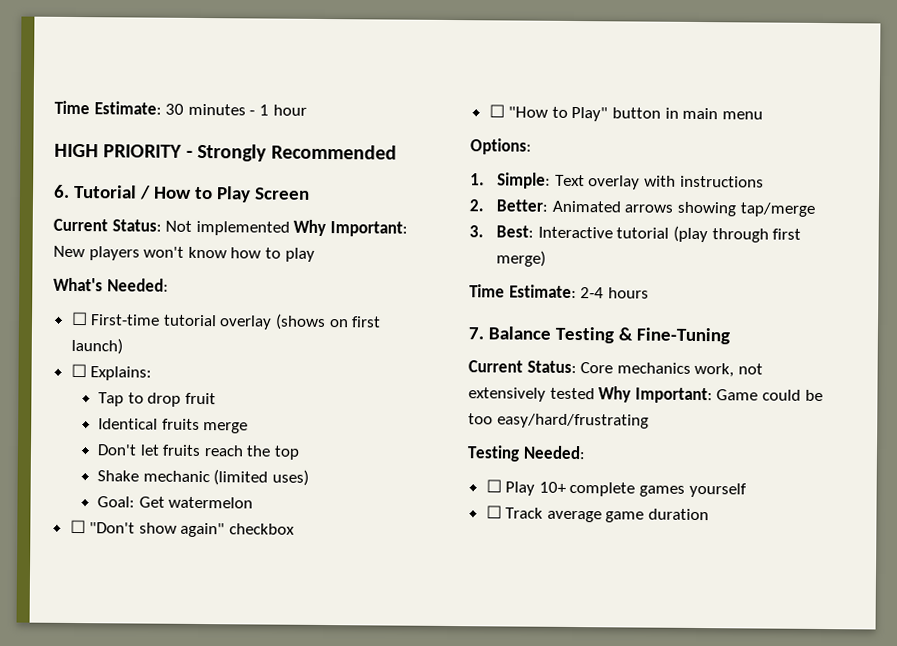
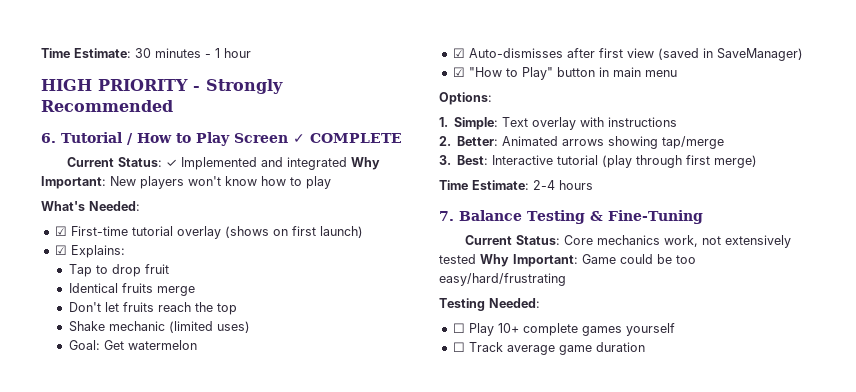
- 6. Tutorial / How to Play Screen
- Current Status: Not implemented Why Important: New players won't know how to play
+ 6. Tutorial / How to Play Screen ✓ COMPLETE
+ Current Status: ✓ Implemented and integrated Why Important: New players won't know how to play
- ☐ First-time tutorial overlay (shows on first launch)
+ ☑ First-time tutorial overlay (shows on first launch)
- ☐ Explains:
+ ☑ Explains:
- ☐ "Don't show again" checkbox
- ☐ "How to Play" button in main menu
+ ☑ Auto-dismisses after first view (saved in SaveManager)
+ ☑ "How to Play" button in main menu

